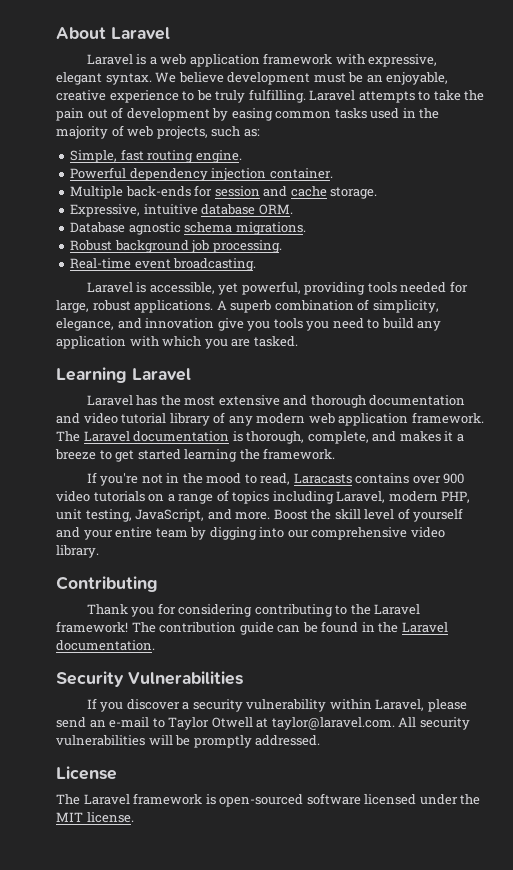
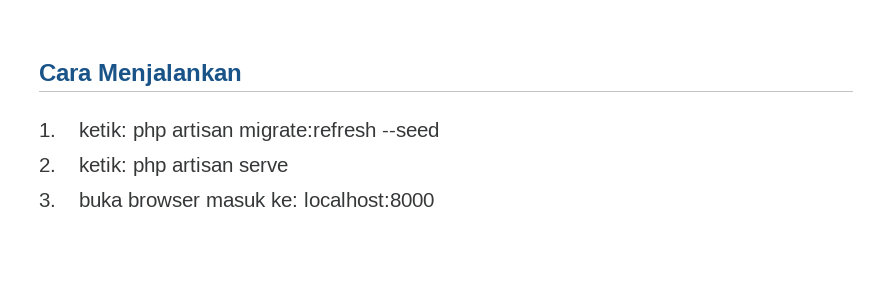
- About Laravel
- Laravel is a web application framework with expressive, elegant syntax. We believe development must be an enjoyable, creative experience to be truly fulfilling. Laravel attempts to take the pain out of development by easing common tasks used in the majority of web projects, such as:
- Simple, fast routing engine.
- Powerful dependency injection container.
- Multiple back-ends for session and cache storage.
- Expressive, intuitive database ORM.
- Database agnostic schema migrations.
- Robust background job processing.
- Real-time event broadcasting.
- Laravel is accessible, yet powerful, providing tools needed for large, robust applications. A superb combination of simplicity, elegance, and innovation give you tools you need to build any application with which you are tasked.
- Learning Laravel
- Laravel has the most extensive and thorough documentation and video tutorial library of any modern web application framework. The Laravel documentation is thorough, complete, and makes it a breeze to get started learning the framework.
- If you're not in the mood to read, Laracasts contains over 900 video tutorials on a range of topics including Laravel, modern PHP, unit testing, JavaScript, and more. Boost the skill level of yourself and your entire team by digging into our comprehensive video library.
- Contributing
- Thank you for considering contributing to the Laravel framework! The contribution guide can be found in the Laravel documentation.
- Security Vulnerabilities
- If you discover a security vulnerability within Laravel, please send an e-mail to Taylor Otwell at taylor@laravel.com. All security vulnerabilities will be promptly addressed.
- License
- The Laravel framework is open-sourced software licensed under the MIT license.
+ Cara Menjalankan
+ 1. ketik: php artisan migrate:refresh --seed
+ 2. ketik: php artisan serve
+ 3. buka browser masuk ke: localhost:8000

